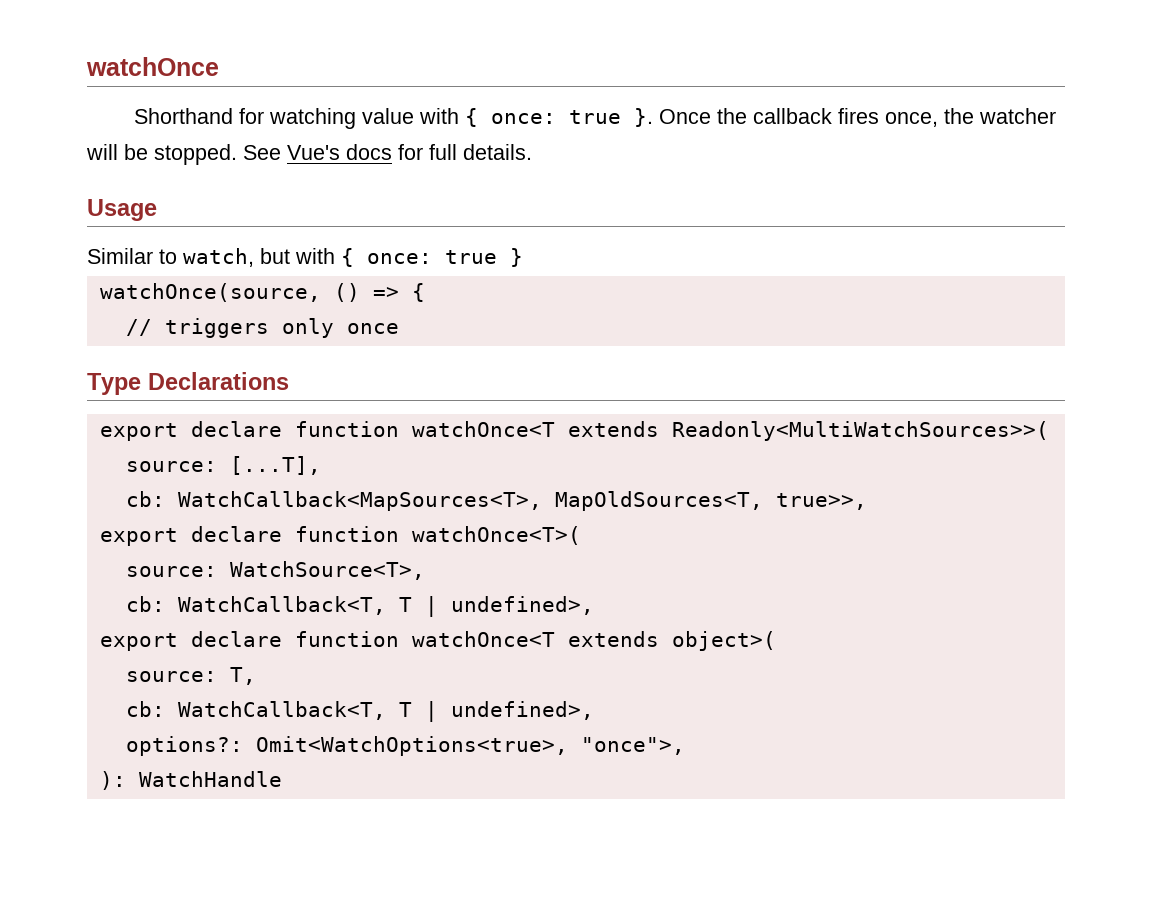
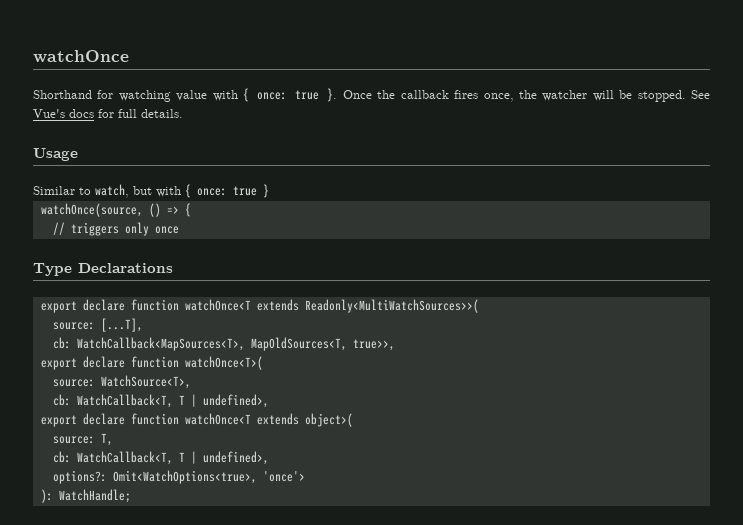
- options?: Omit<WatchOptions<true>, "once">,
+ options?: Omit<WatchOptions<true>, 'once'>
- ): WatchHandle
+ ): WatchHandle;

